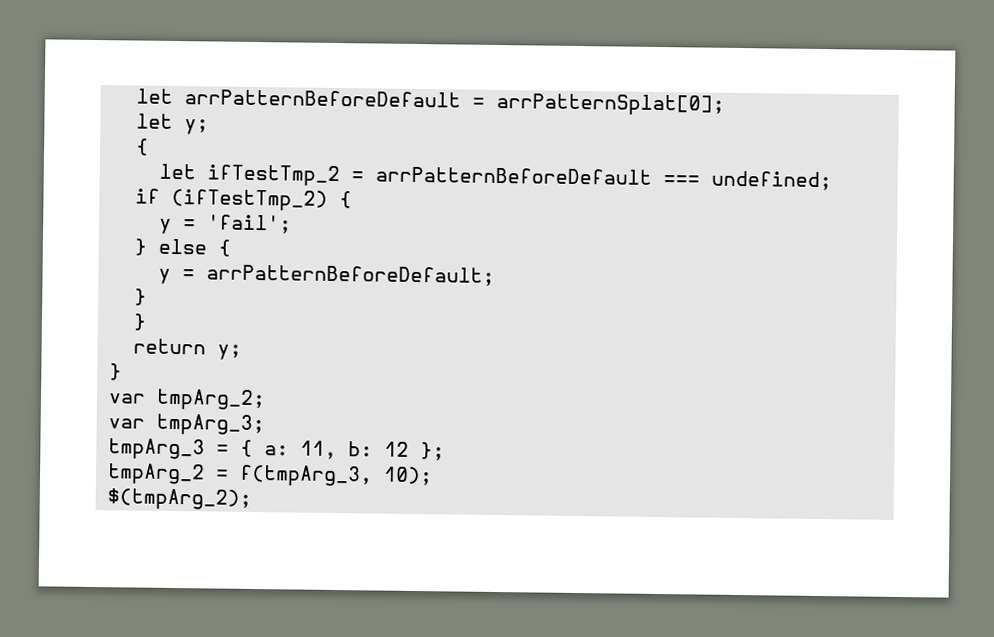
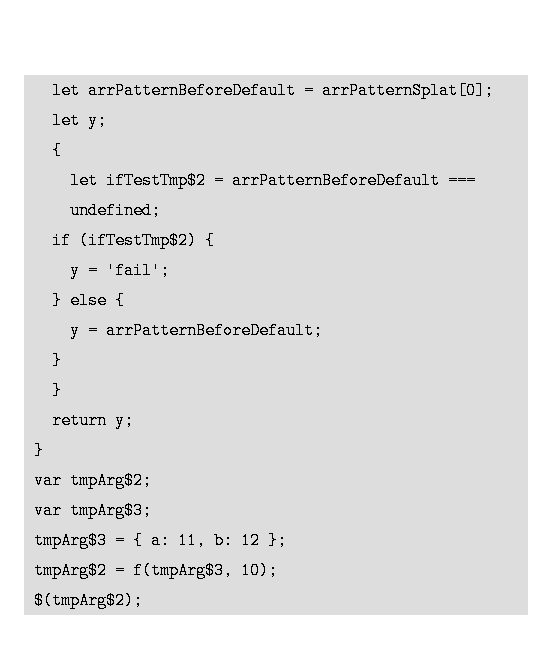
- let ifTestTmp_2 = arrPatternBeforeDefault === undefined;
+ let ifTestTmp$2 = arrPatternBeforeDefault === undefined;
- if (ifTestTmp_2) {
+ if (ifTestTmp$2) {
- var tmpArg_2;
- var tmpArg_3;
- tmpArg_3 = { a: 11, b: 12 };
+ var tmpArg$2;
+ var tmpArg$3;
+ tmpArg$3 = { a: 11, b: 12 };
- tmpArg_2 = f(tmpArg_3, 10);
+ tmpArg$2 = f(tmpArg$3, 10);
- $(tmpArg_2);
+ $(tmpArg$2);

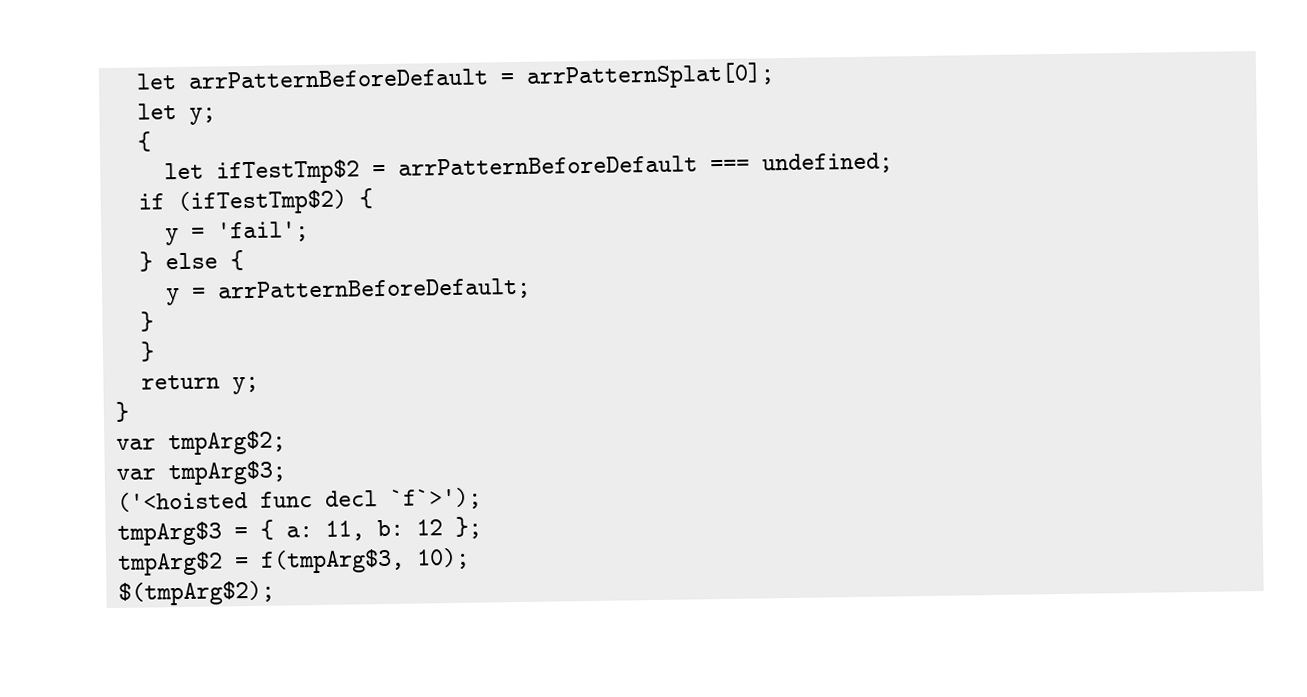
+ ('<hoisted func decl `f`>');

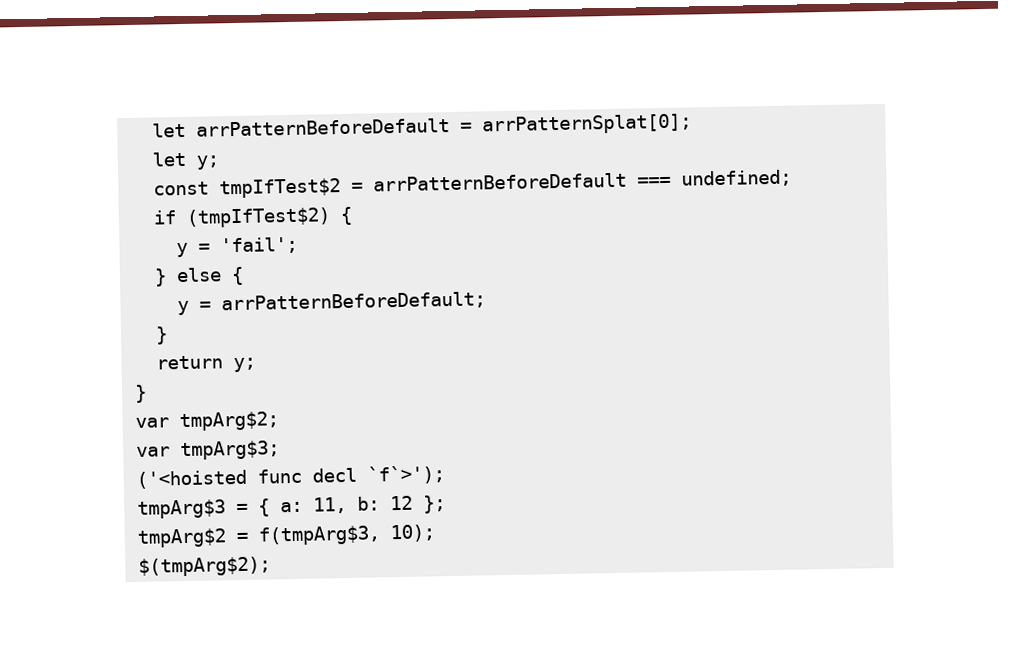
  let y;
- {
- let ifTestTmp$2 = arrPatternBeforeDefault === undefined;
+ const tmpIfTest$2 = arrPatternBeforeDefault === undefined;
- if (ifTestTmp$2) {
+ if (tmpIfTest$2) {
  y = arrPatternBeforeDefault;
- }

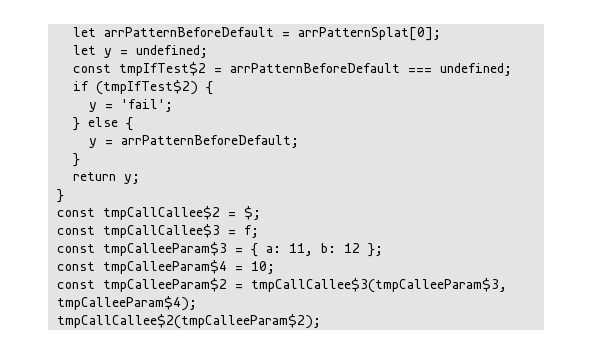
- let y;
+ let y = undefined;
- var tmpArg$2;
- var tmpArg$3;
- ('<hoisted func decl `f`>');
- tmpArg$3 = { a: 11, b: 12 };
+ const tmpCallCallee$2 = $;
+ const tmpCallCallee$3 = f;
+ const tmpCalleeParam$3 = { a: 11, b: 12 };
- tmpArg$2 = f(tmpArg$3, 10);
- $(tmpArg$2);
+ const tmpCalleeParam$4 = 10;
+ const tmpCalleeParam$2 = tmpCallCallee$3(tmpCalleeParam$3, tmpCalleeParam$4);
+ tmpCallCallee$2(tmpCalleeParam$2);

